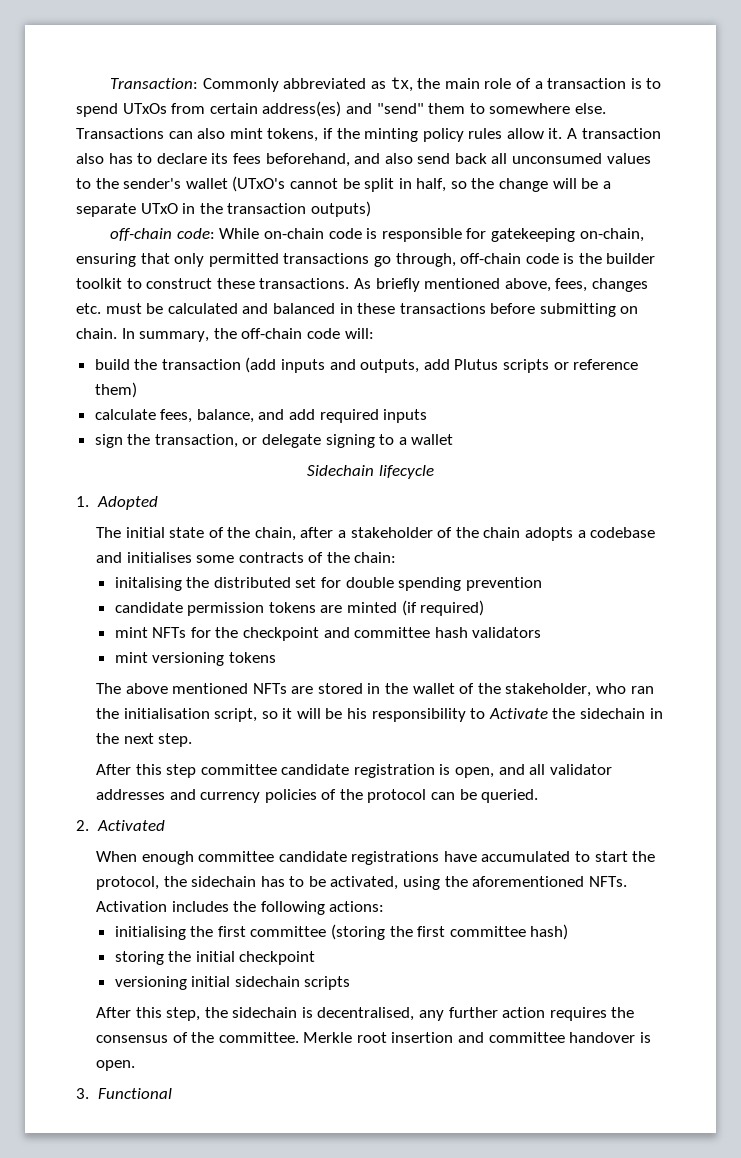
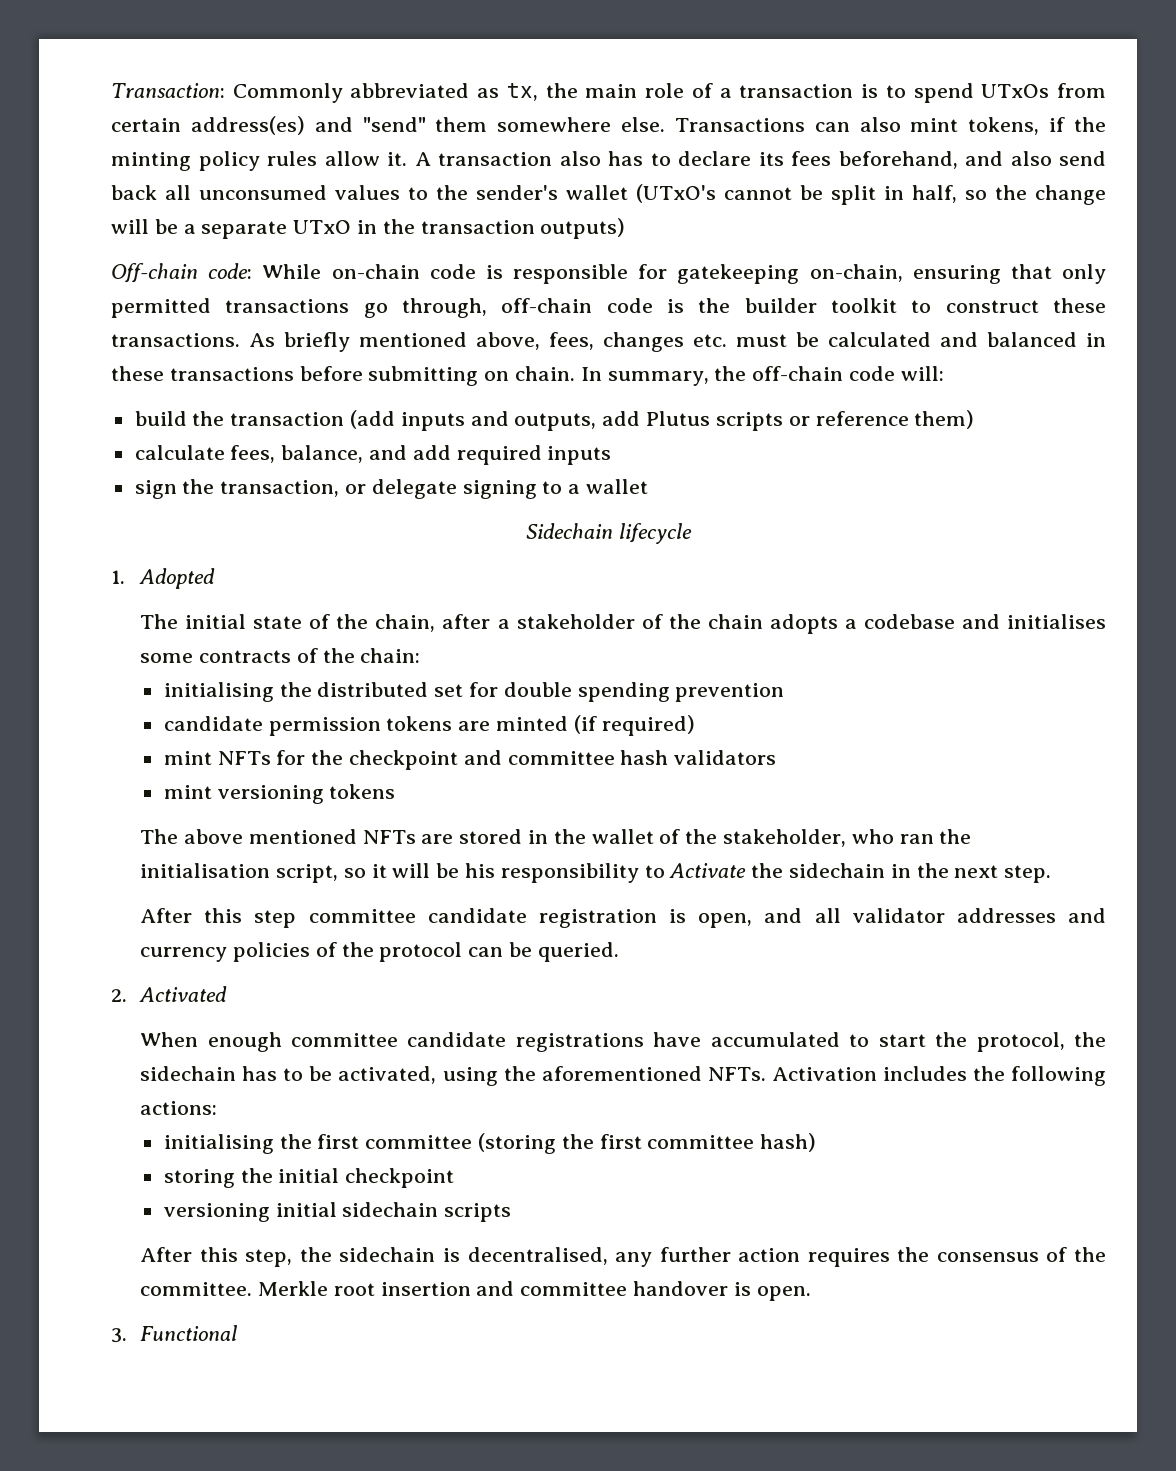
- Transaction: Commonly abbreviated as tx, the main role of a transaction is to spend UTxOs from certain address(es) and "send" them to somewhere else.
+ Transaction: Commonly abbreviated as tx, the main role of a transaction is to spend UTxOs from certain address(es) and "send" them somewhere else.
- off-chain code: While on-chain code is responsible for gatekeeping on-chain, ensuring that only permitted transactions go through, off-chain code is the builder toolkit to construct these transactions.
+ Off-chain code: While on-chain code is responsible for gatekeeping on-chain, ensuring that only permitted transactions go through, off-chain code is the builder toolkit to construct these transactions.
- initalising the distributed set for double spending prevention
+ initialising the distributed set for double spending prevention

